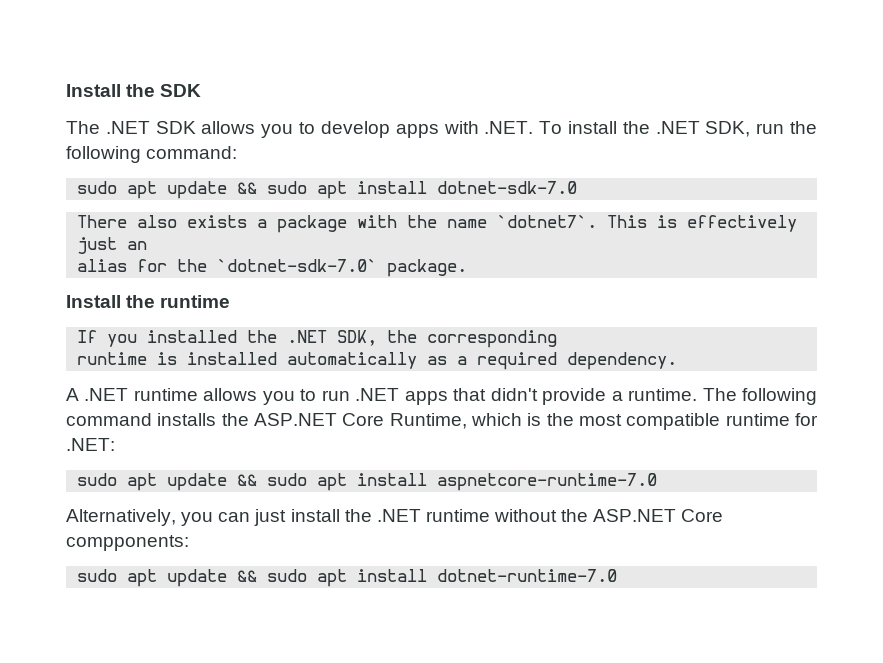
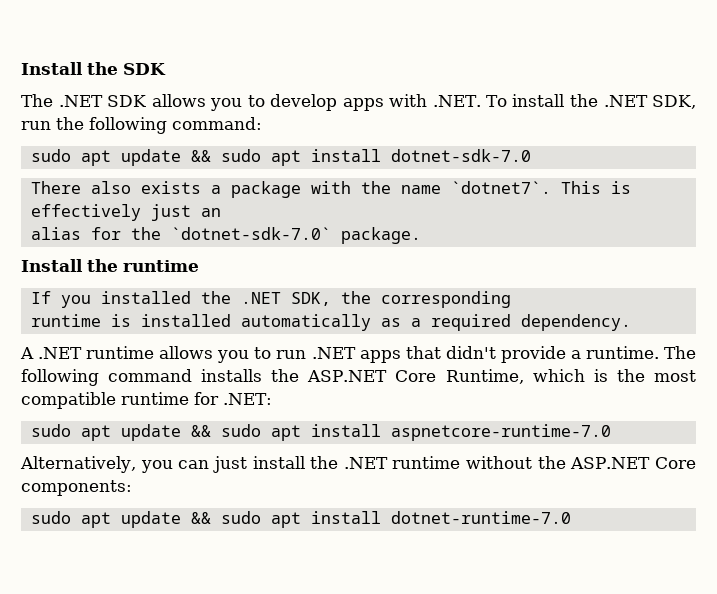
- Alternatively, you can just install the .NET runtime without the ASP.NET Core compponents:
+ Alternatively, you can just install the .NET runtime without the ASP.NET Core components:

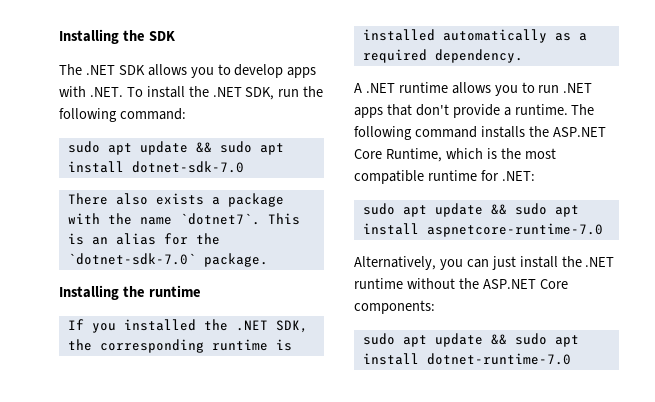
- Install the SDK
+ Installing the SDK
- This is effectively just an
- alias for the `dotnet-sdk-7.0` package.
+ This is an alias for the `dotnet-sdk-7.0` package.
- Install the runtime
+ Installing the runtime
- If you installed the .NET SDK, the corresponding
- runtime is installed automatically as a required dependency.
+ If you installed the .NET SDK, the corresponding runtime is installed automatically as a required dependency.
- A .NET runtime allows you to run .NET apps that didn't provide a runtime.
+ A .NET runtime allows you to run .NET apps that don't provide a runtime.

